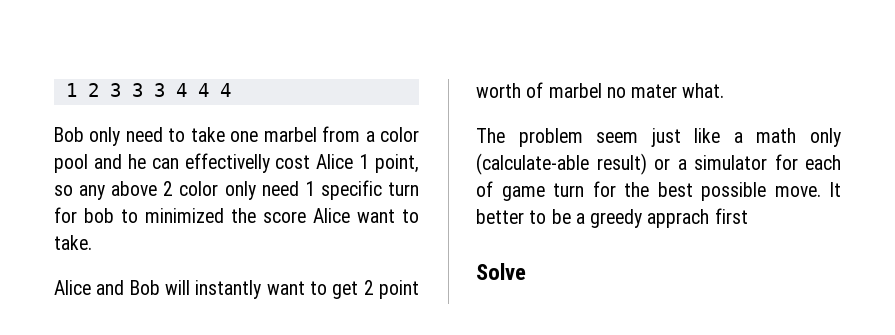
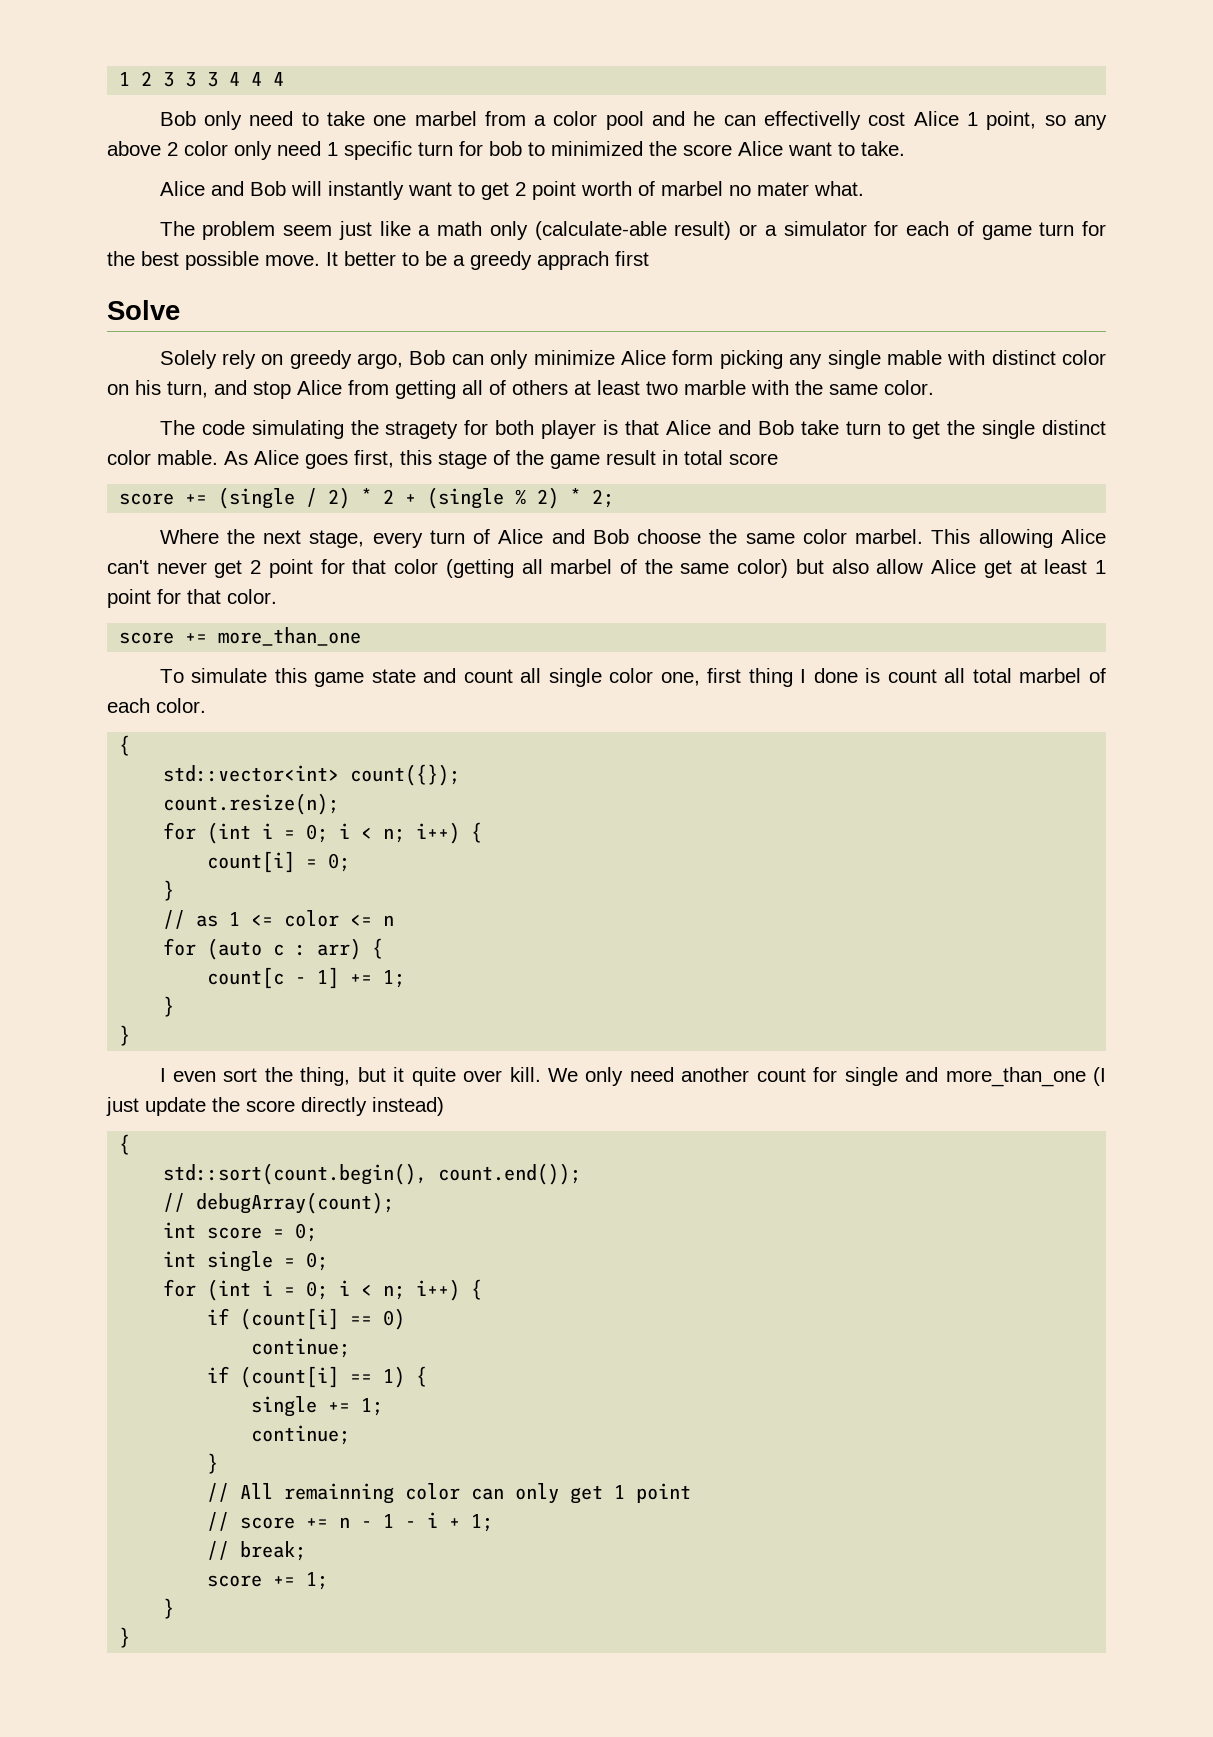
+ Solely rely on greedy argo, Bob can only minimize Alice form picking any single mable with distinct color on his turn, and stop Alice from getting all of others at least two marble with the same color.
+ The code simulating the stragety for both player is that Alice and Bob take turn to get the single distinct color mable. As Alice goes first, this stage of the game result in total score
+ score += (single / 2) * 2 + (single % 2) * 2;
+ Where the next stage, every turn of Alice and Bob choose the same color marbel. This allowing Alice can't never get 2 point for that color (getting all marbel of the same color) but also allow Alice get at least 1 point for that color.
+ score += more_than_one
+ To simulate this game state and count all single color one, first thing I done is count all total marbel of each color.
+ {
+ std::vector<int> count({});
+ count.resize(n);
+ for (int i = 0; i < n; i++) {
+ count[i] = 0;
+ }
+ // as 1 <= color <= n
+ for (auto c : arr) {
+ count[c - 1] += 1;
+ }
+ }
+ I even sort the thing, but it quite over kill. We only need another count for single and more_than_one (I just update the score directly instead)
+ {
+ std::sort(count.begin(), count.end());
+ // debugArray(count);
+ int score = 0;
+ int single = 0;
+ for (int i = 0; i < n; i++) {
+ if (count[i] == 0)
+ continue;
+ if (count[i] == 1) {
+ single += 1;
+ continue;
+ }
+ // All remainning color can only get 1 point
+ // score += n - 1 - i + 1;
+ // break;
+ score += 1;
+ }
+ }

